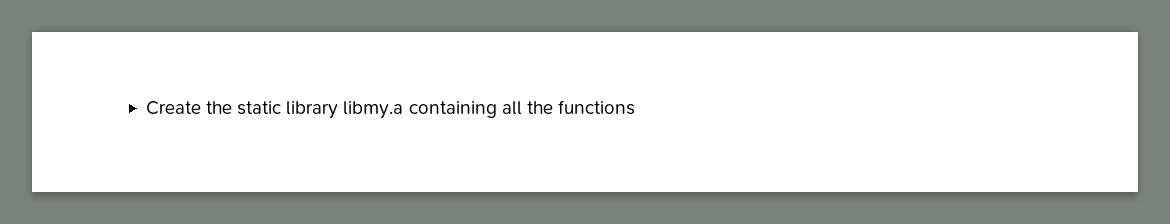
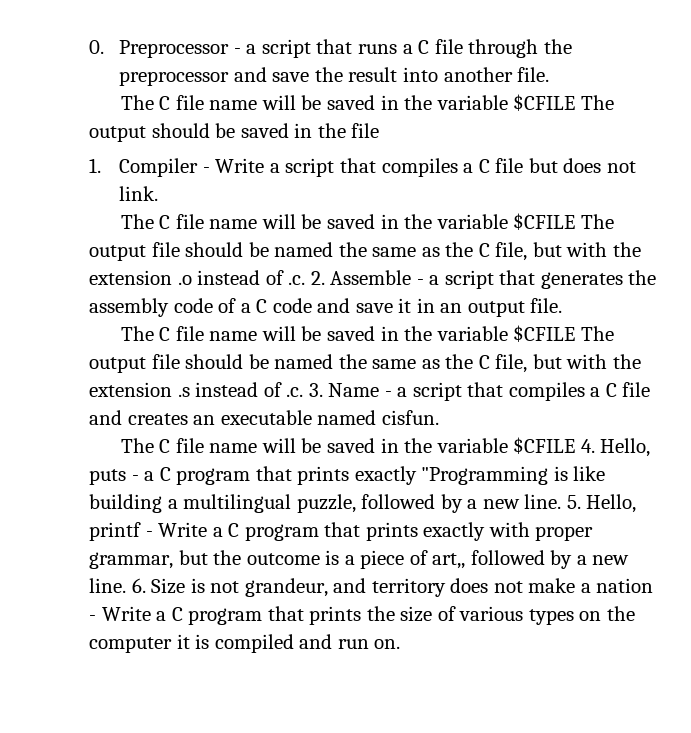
- Create the static library libmy.a containing all the functions
+ 0. Preprocessor - a script that runs a C file through the preprocessor and save the result into another file.
+ The C file name will be saved in the variable $CFILE The output should be saved in the file
+ 1. Compiler - Write a script that compiles a C file but does not link.
+ The C file name will be saved in the variable $CFILE The output file should be named the same as the C file, but with the extension .o instead of .c. 2. Assemble - a script that generates the assembly code of a C code and save it in an output file.
+ The C file name will be saved in the variable $CFILE The output file should be named the same as the C file, but with the extension .s instead of .c. 3. Name - a script that compiles a C file and creates an executable named cisfun.
+ The C file name will be saved in the variable $CFILE 4. Hello, puts - a C program that prints exactly "Programming is like building a multilingual puzzle, followed by a new line. 5. Hello, printf - Write a C program that prints exactly with proper grammar, but the outcome is a piece of art,, followed by a new line. 6. Size is not grandeur, and territory does not make a nation - Write a C program that prints the size of various types on the computer it is compiled and run on.

